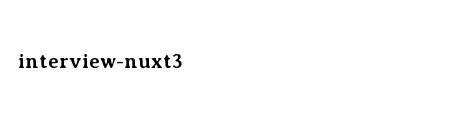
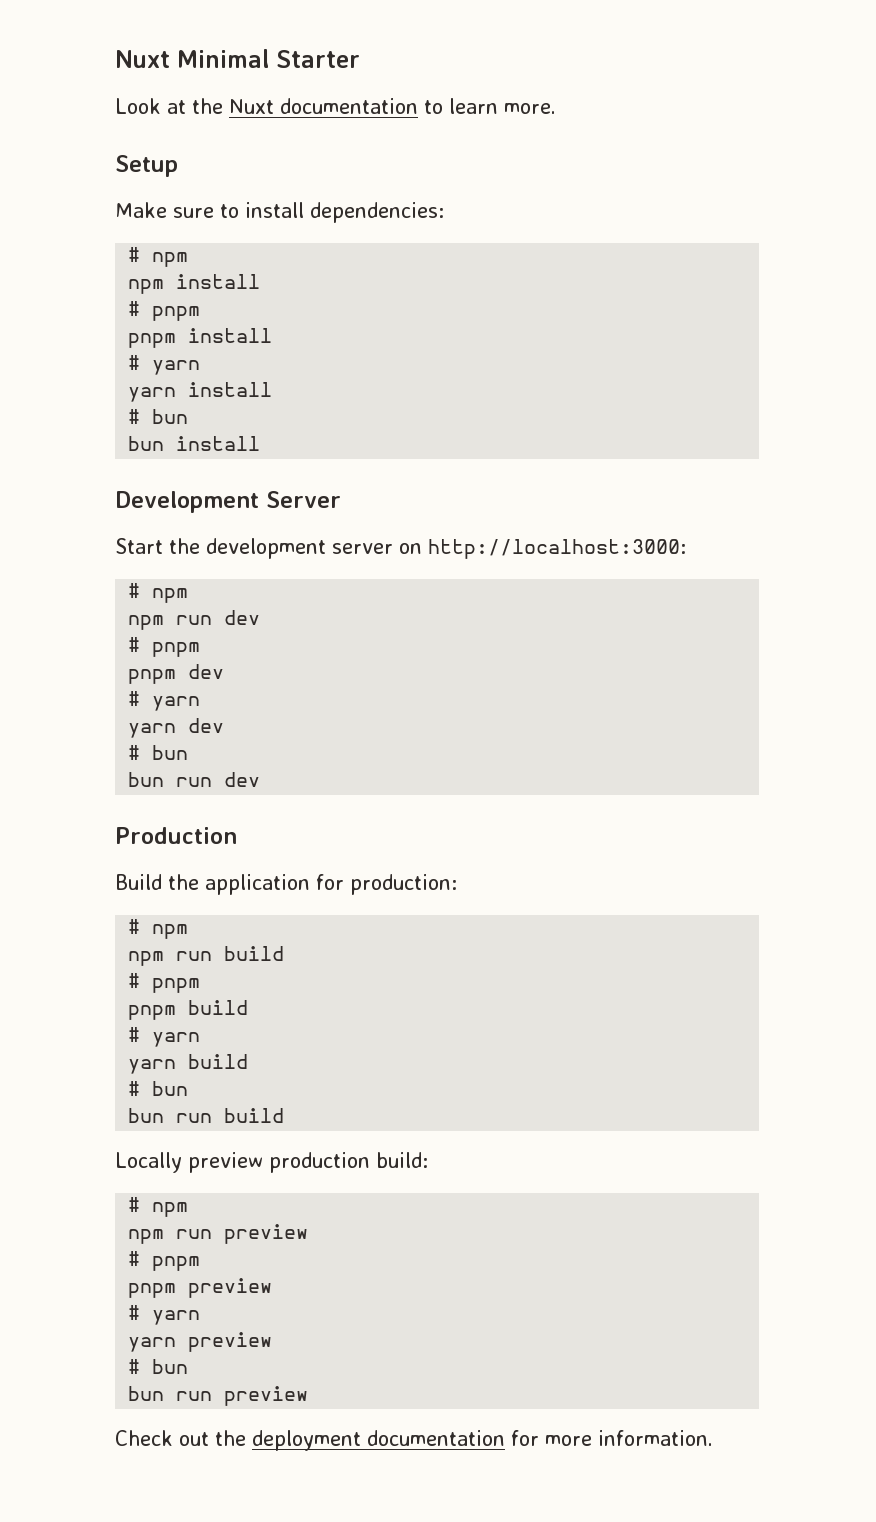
- interview-nuxt3
+ Nuxt Minimal Starter
+ Look at the Nuxt documentation to learn more.
+ Setup
+ Make sure to install dependencies:
+ # npm
+ npm install
+ # pnpm
+ pnpm install
+ # yarn
+ yarn install
+ # bun
+ bun install
+ Development Server
+ Start the development server on http://localhost:3000:
+ # npm
+ npm run dev
+ # pnpm
+ pnpm dev
+ # yarn
+ yarn dev
+ # bun
+ bun run dev
+ Production
+ Build the application for production:
+ # npm
+ npm run build
+ # pnpm
+ pnpm build
+ # yarn
+ yarn build
+ # bun
+ bun run build
+ Locally preview production build:
+ # npm
+ npm run preview
+ # pnpm
+ pnpm preview
+ # yarn
+ yarn preview
+ # bun
+ bun run preview
+ Check out the deployment documentation for more information.

